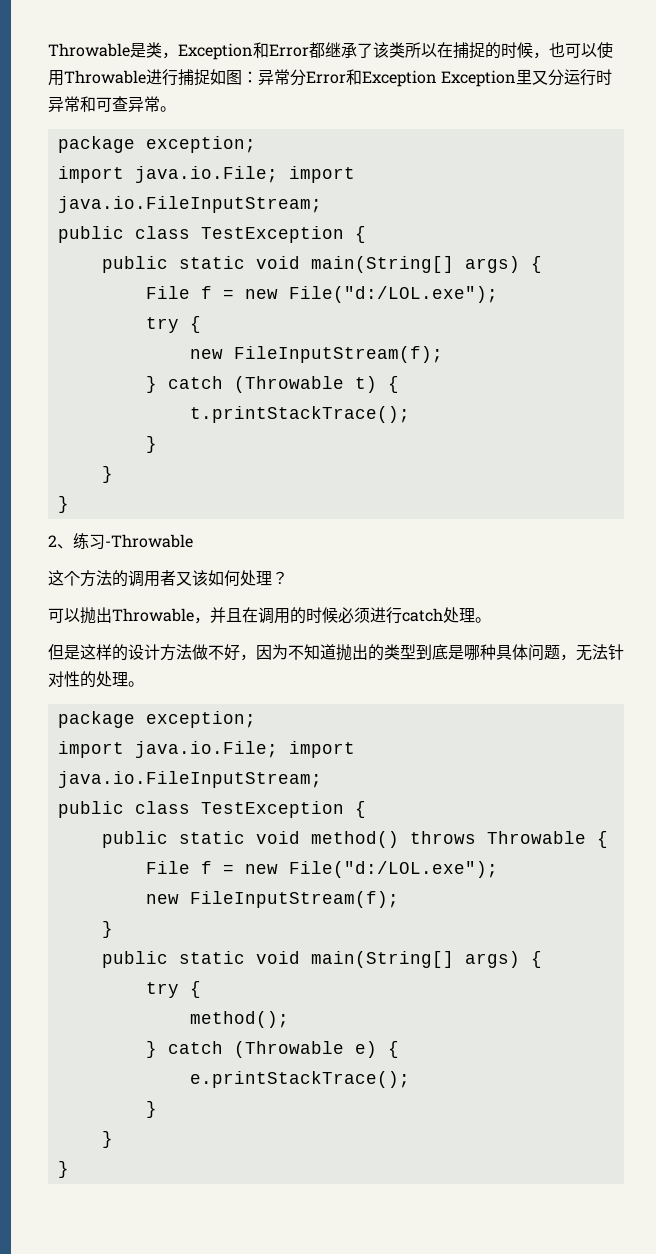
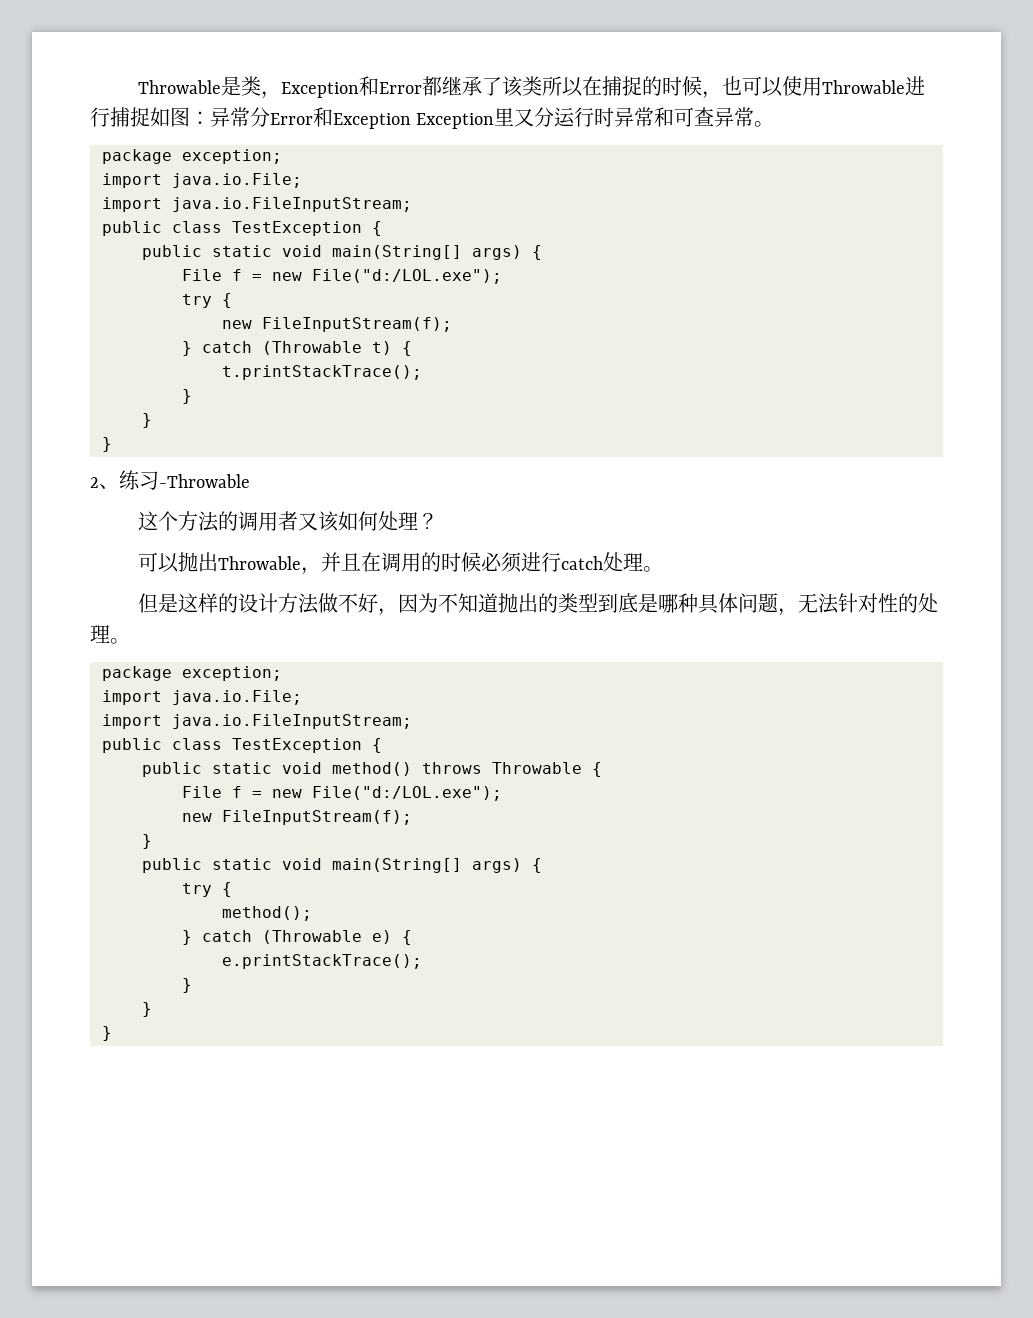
  Throwable是类，Exception和Error都继承了该类所以在捕捉的时候，也可以使用Throwable进行捕捉如图：异常分Error和Exception Exception里又分运行时异常和可查异常。
  package exception;
- import java.io.File; import java.io.FileInputStream;
+ import java.io.File;
+ import java.io.FileInputStream;
  但是这样的设计方法做不好，因为不知道抛出的类型到底是哪种具体问题，无法针对性的处理。
  package exception;
- import java.io.File; import java.io.FileInputStream;
+ import java.io.File;
+ import java.io.FileInputStream;

